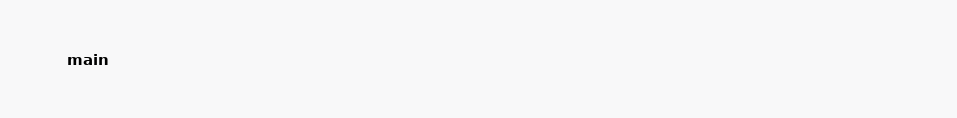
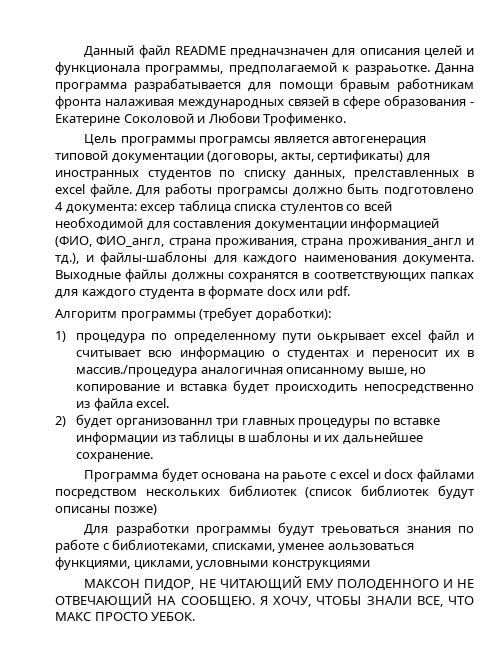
- main
+ Данный файл README предначзначен для описания целей и функционала программы, предполагаемой к разраьотке. Данна программа разрабатывается для помощи бравым работникам фронта налаживая международных связей в сфере образования - Екатерине Соколовой и Любови Трофименко.
+ Цель программы програмсы является автогенерация типовой документации (договоры, акты, сертификаты) для иностранных студентов по списку данных, прелставленных в excel файле. Для работы програмсы должно быть подготовлено 4 документа: excep таблица списка стулентов со всей необходимой для составления документации информацией (ФИО, ФИО_англ, страна проживания, страна проживания_англ и тд.), и файлы-шаблоны для каждого наименования документа. Выходные файлы должны сохранятся в соответствующих папках для каждого студента в формате docx или pdf.
+ Алгоритм программы (требует доработки):
+ 1) процедура по определенному пути оькрывает excel файл и считывает всю информацию о студентах и переносит их в массив./процедура аналогичная описанному выше, но копирование и вставка будет происходить непосредственно из файла excel.
+ 2) будет организованнл три главных процедуры по вставке информации из таблицы в шаблоны и их дальнейшее сохранение.
+ Программа будет основана на раьоте с excel и docx файлами посредством нескольких библиотек (список библиотек будут описаны позже)
+ Для разработки программы будут треьоваться знания по работе с библиотеками, списками, уменее аользоваться функциями, циклами, условными конструкциями
+ МАКСОН ПИДОР, НЕ ЧИТАЮЩИЙ ЕМУ ПОЛОДЕННОГО И НЕ ОТВЕЧАЮЩИЙ НА СООБЩЕЮ. Я ХОЧУ, ЧТОБЫ ЗНАЛИ ВСЕ, ЧТО МАКС ПРОСТО УЕБОК.

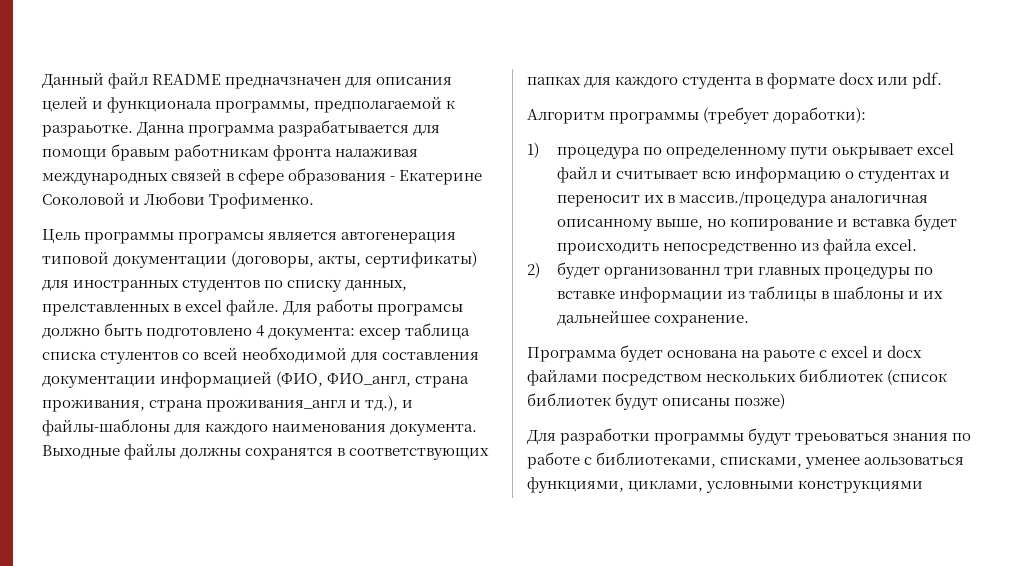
- МАКСОН ПИДОР, НЕ ЧИТАЮЩИЙ ЕМУ ПОЛОДЕННОГО И НЕ ОТВЕЧАЮЩИЙ НА СООБЩЕЮ. Я ХОЧУ, ЧТОБЫ ЗНАЛИ ВСЕ, ЧТО МАКС ПРОСТО УЕБОК.

